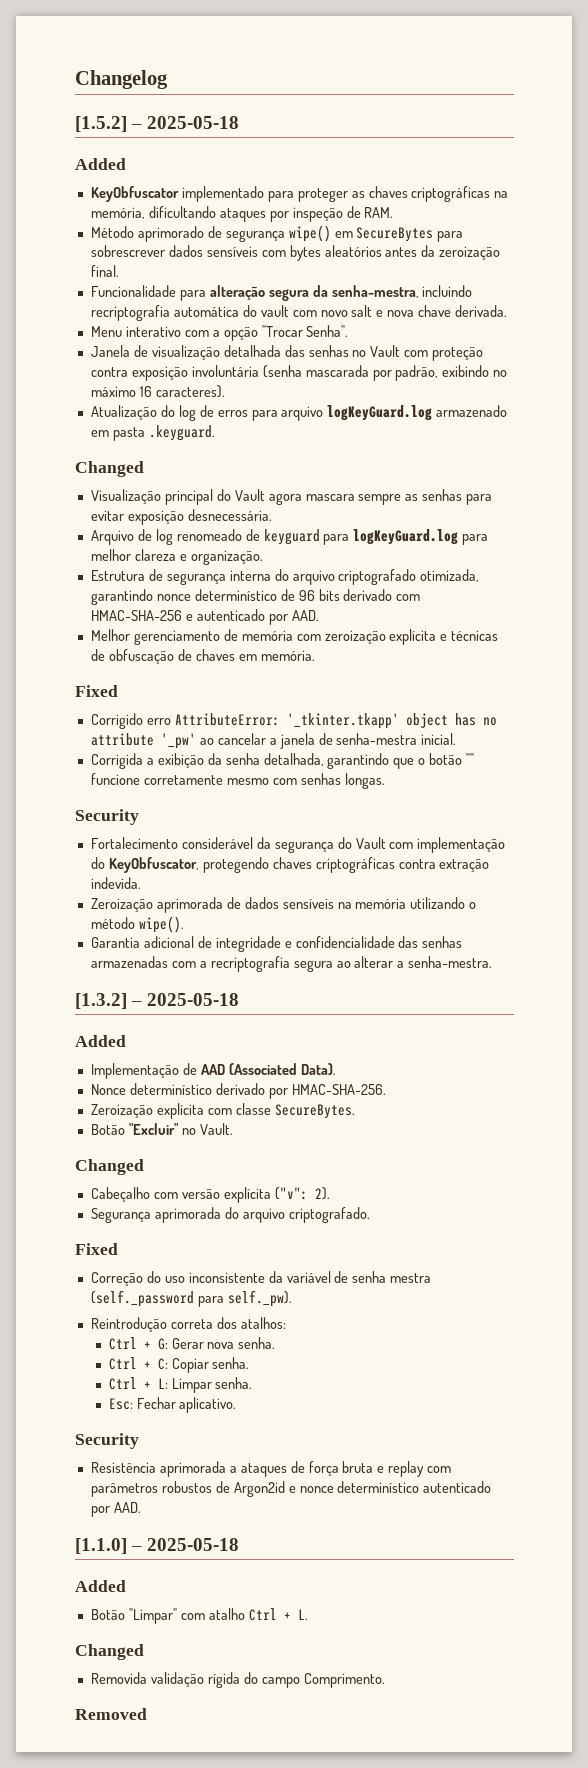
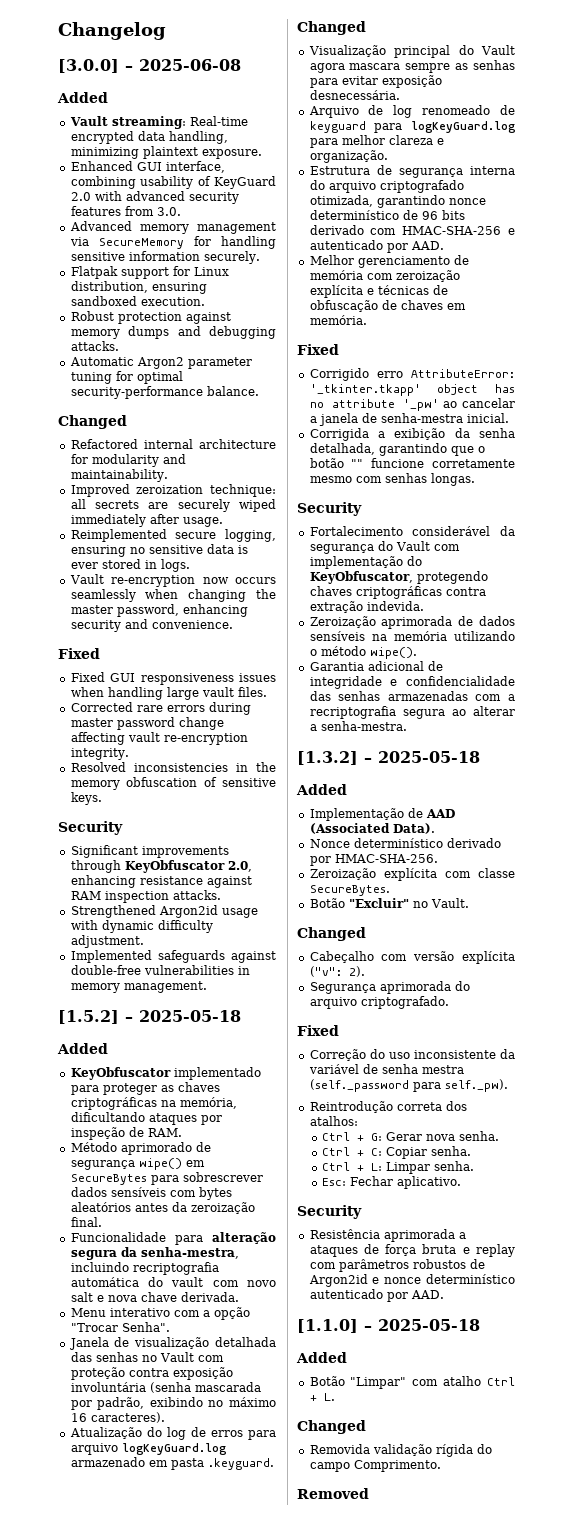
+ [3.0.0] – 2025‑06‑08
+ Added
+ Vault streaming: Real-time encrypted data handling, minimizing plaintext exposure.
+ Enhanced GUI interface, combining usability of KeyGuard 2.0 with advanced security features from 3.0.
+ Advanced memory management via SecureMemory for handling sensitive information securely.
+ Flatpak support for Linux distribution, ensuring sandboxed execution.
+ Robust protection against memory dumps and debugging attacks.
+ Automatic Argon2 parameter tuning for optimal security-performance balance.
+ Changed
+ Refactored internal architecture for modularity and maintainability.
+ Improved zeroization technique: all secrets are securely wiped immediately after usage.
+ Reimplemented secure logging, ensuring no sensitive data is ever stored in logs.
+ Vault re-encryption now occurs seamlessly when changing the master password, enhancing security and convenience.
+ Fixed
+ Fixed GUI responsiveness issues when handling large vault files.
+ Corrected rare errors during master password change affecting vault re-encryption integrity.
+ Resolved inconsistencies in the memory obfuscation of sensitive keys.
+ Security
+ Significant improvements through KeyObfuscator 2.0, enhancing resistance against RAM inspection attacks.
+ Strengthened Argon2id usage with dynamic difficulty adjustment.
+ Implemented safeguards against double-free vulnerabilities in memory management.

